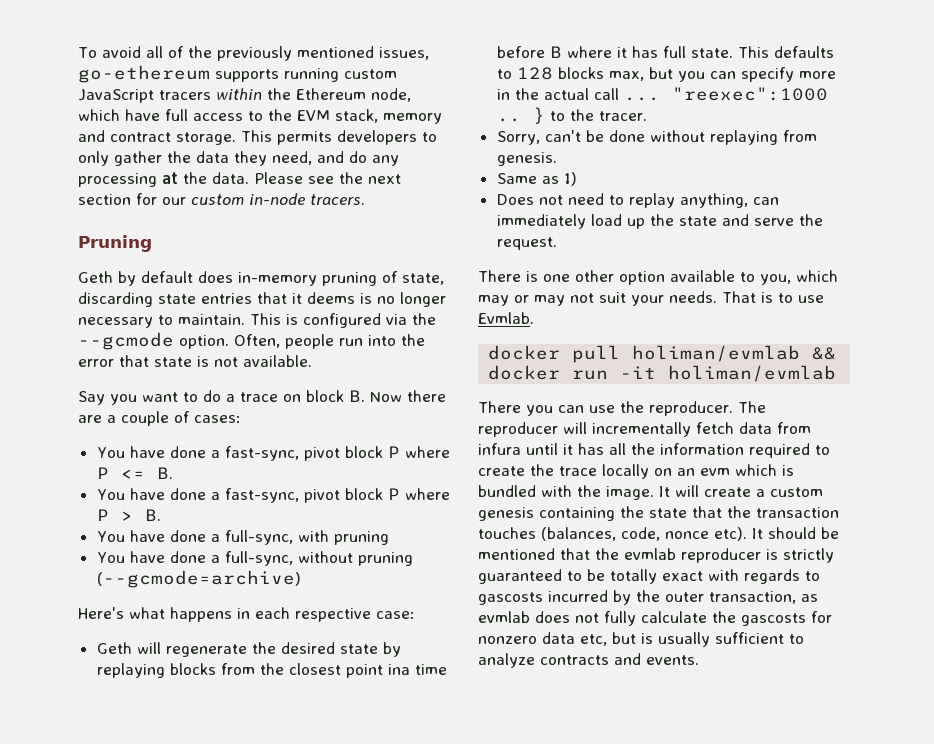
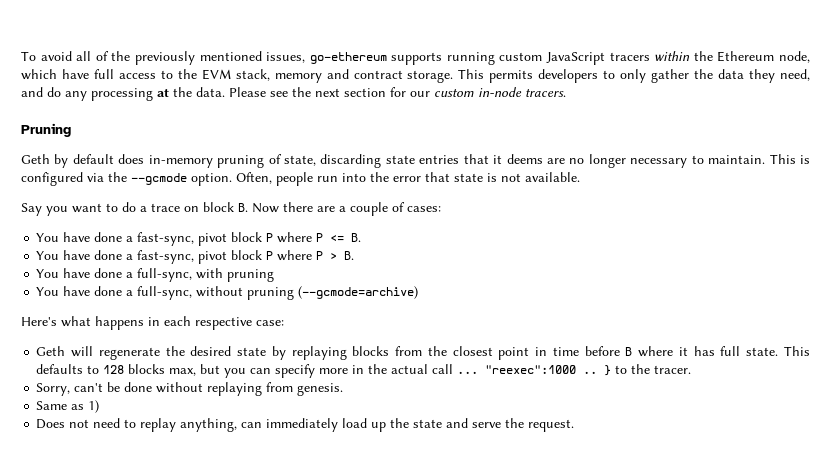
- Geth by default does in-memory pruning of state, discarding state entries that it deems is no longer necessary to maintain.
+ Geth by default does in-memory pruning of state, discarding state entries that it deems are no longer necessary to maintain.
- Geth will regenerate the desired state by replaying blocks from the closest point ina time before B where it has full state.
+ Geth will regenerate the desired state by replaying blocks from the closest point in time before B where it has full state.
- There is one other option available to you, which may or may not suit your needs. That is to use Evmlab.
- docker pull holiman/evmlab && docker run -it holiman/evmlab
- There you can use the reproducer. The reproducer will incrementally fetch data from infura until it has all the information required to create the trace locally on an evm which is bundled with the image. It will create a custom genesis containing the state that the transaction touches (balances, code, nonce etc). It should be mentioned that the evmlab reproducer is strictly guaranteed to be totally exact with regards to gascosts incurred by the outer transaction, as evmlab does not fully calculate the gascosts for nonzero data etc, but is usually sufficient to analyze contracts and events.

